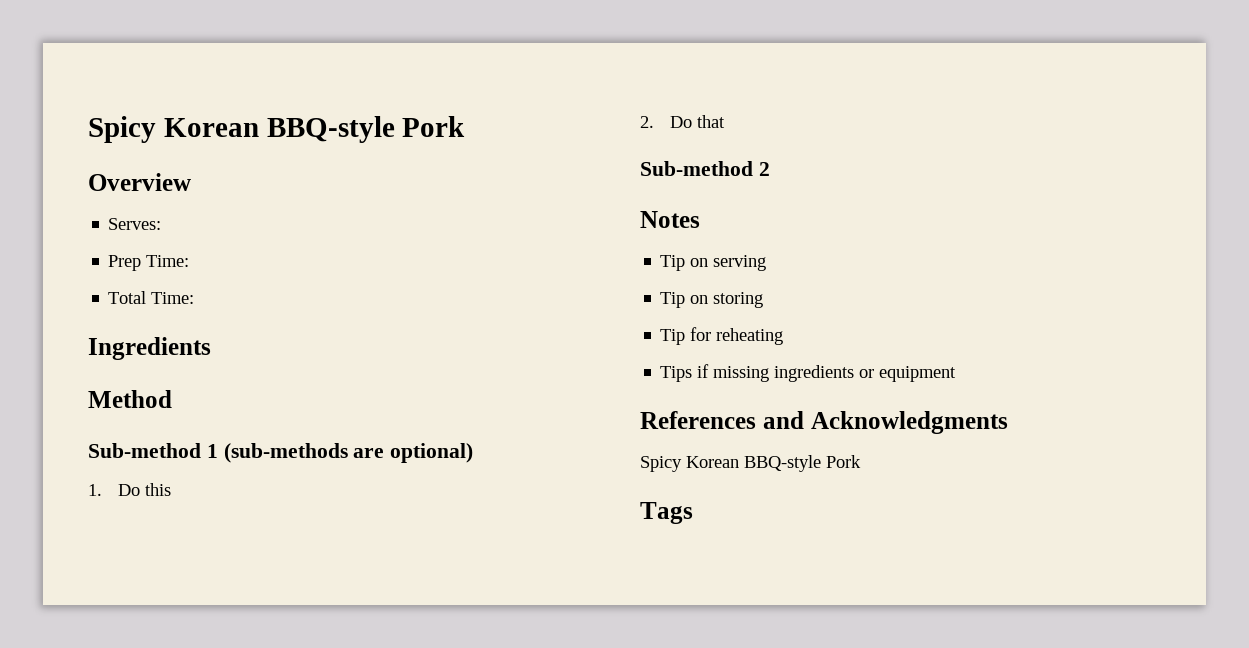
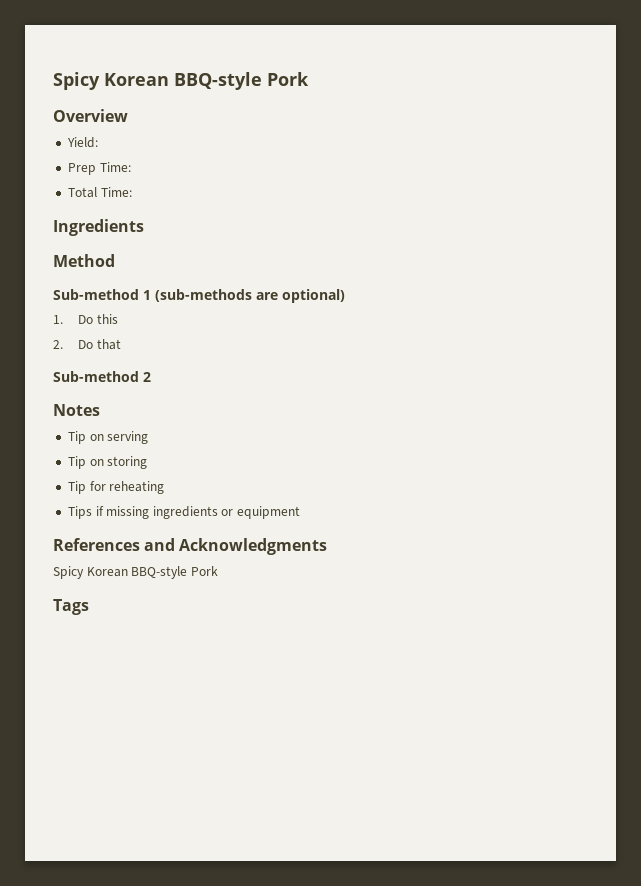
- Serves:
+ Yield:

